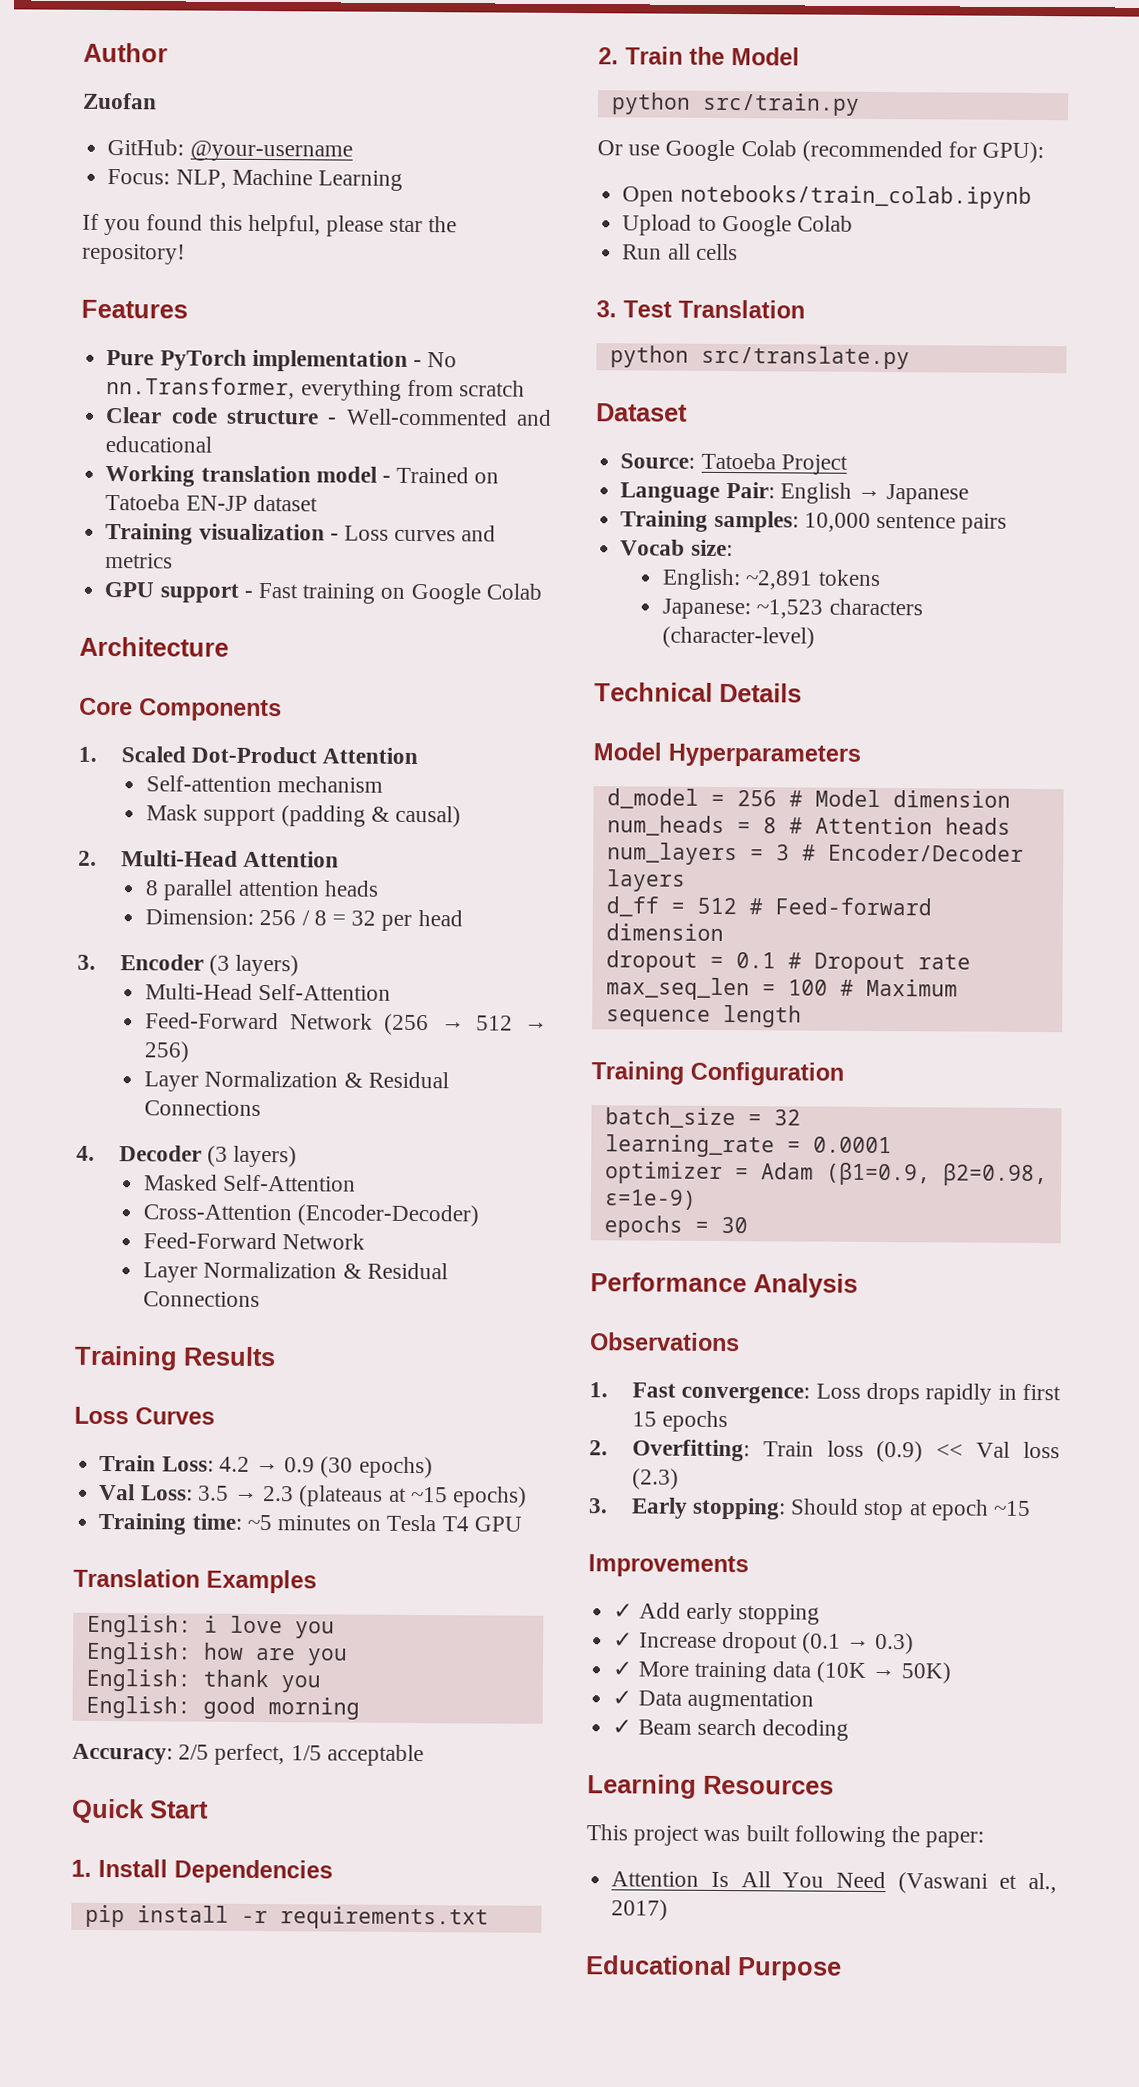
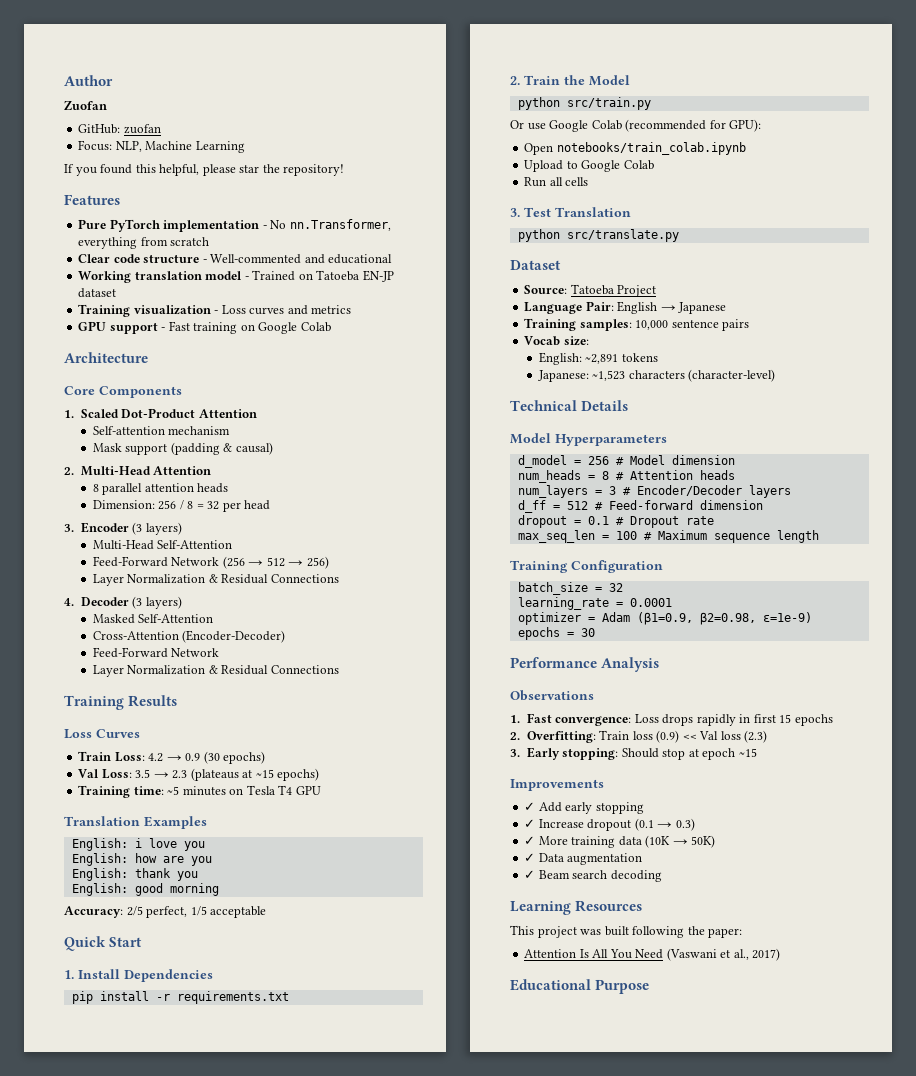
- GitHub: @your-username
+ GitHub: zuofan

